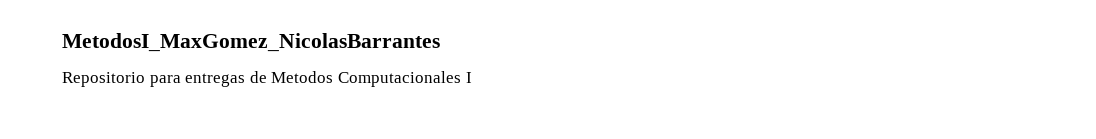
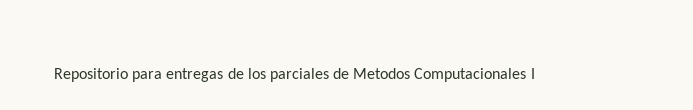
- MetodosI_MaxGomez_NicolasBarrantes
- Repositorio para entregas de Metodos Computacionales I
+ Repositorio para entregas de los parciales de Metodos Computacionales I

